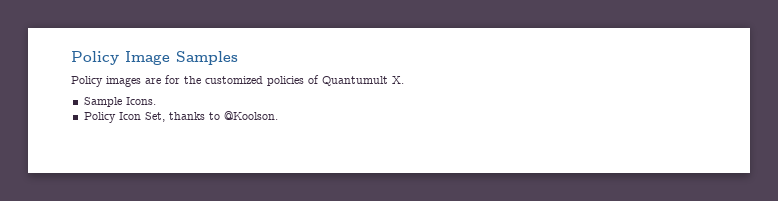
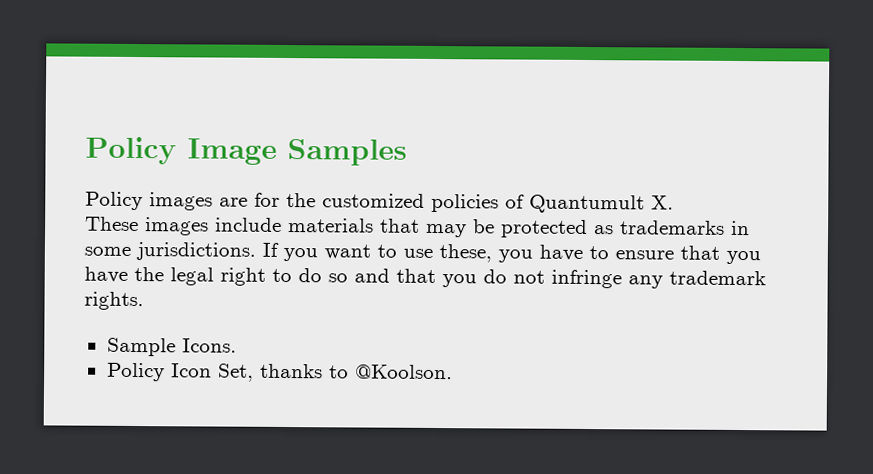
+ These images include materials that may be protected as trademarks in some jurisdictions. If you want to use these, you have to ensure that you have the legal right to do so and that you do not infringe any trademark rights.

